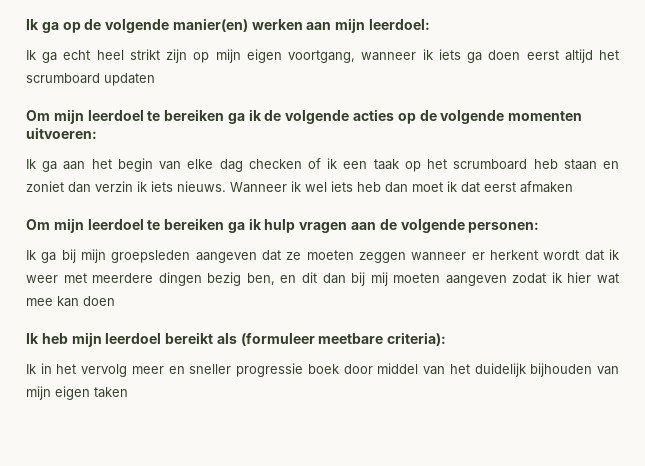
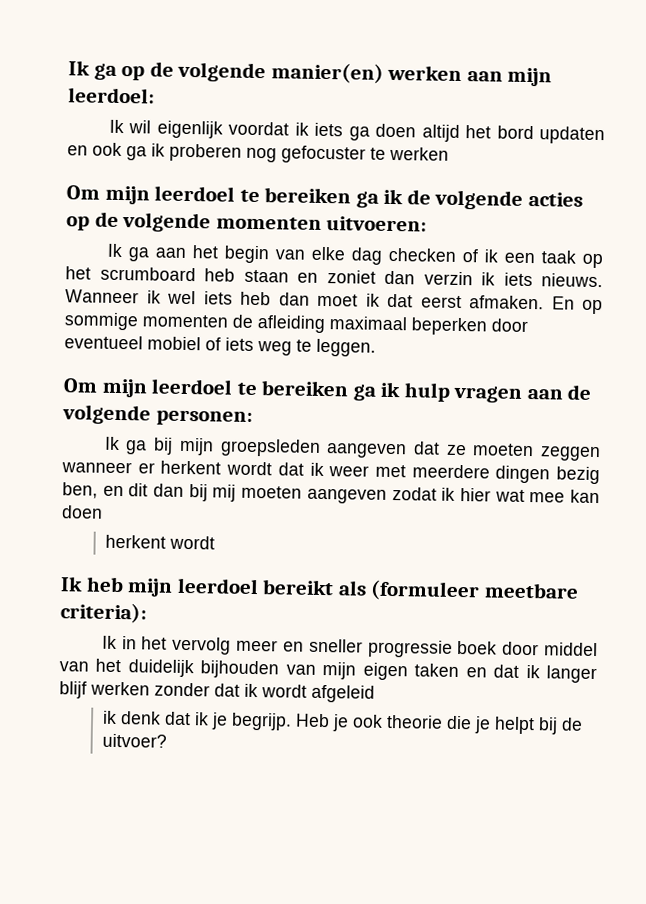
- Ik ga echt heel strikt zijn op mijn eigen voortgang, wanneer ik iets ga doen eerst altijd het scrumboard updaten
+ Ik wil eigenlijk voordat ik iets ga doen altijd het bord updaten en ook ga ik proberen nog gefocuster te werken
- Wanneer ik wel iets heb dan moet ik dat eerst afmaken
+ Wanneer ik wel iets heb dan moet ik dat eerst afmaken. En op sommige momenten de afleiding maximaal beperken door eventueel mobiel of iets weg te leggen.
  Ik ga bij mijn groepsleden aangeven dat ze moeten zeggen wanneer er herkent wordt dat ik weer met meerdere dingen bezig ben, en dit dan bij mij moeten aangeven zodat ik hier wat mee kan doen
+ herkent wordt
- Ik in het vervolg meer en sneller progressie boek door middel van het duidelijk bijhouden van mijn eigen taken
+ Ik in het vervolg meer en sneller progressie boek door middel van het duidelijk bijhouden van mijn eigen taken en dat ik langer blijf werken zonder dat ik wordt afgeleid
+ ik denk dat ik je begrijp. Heb je ook theorie die je helpt bij de uitvoer?

